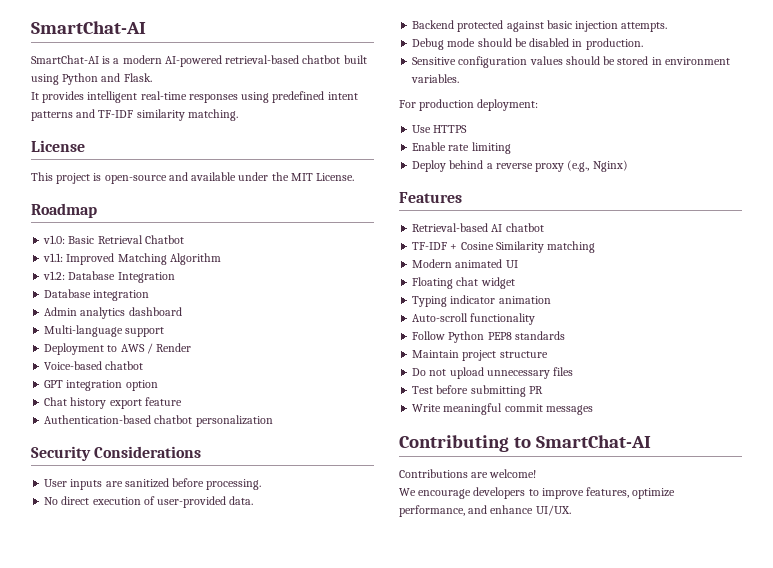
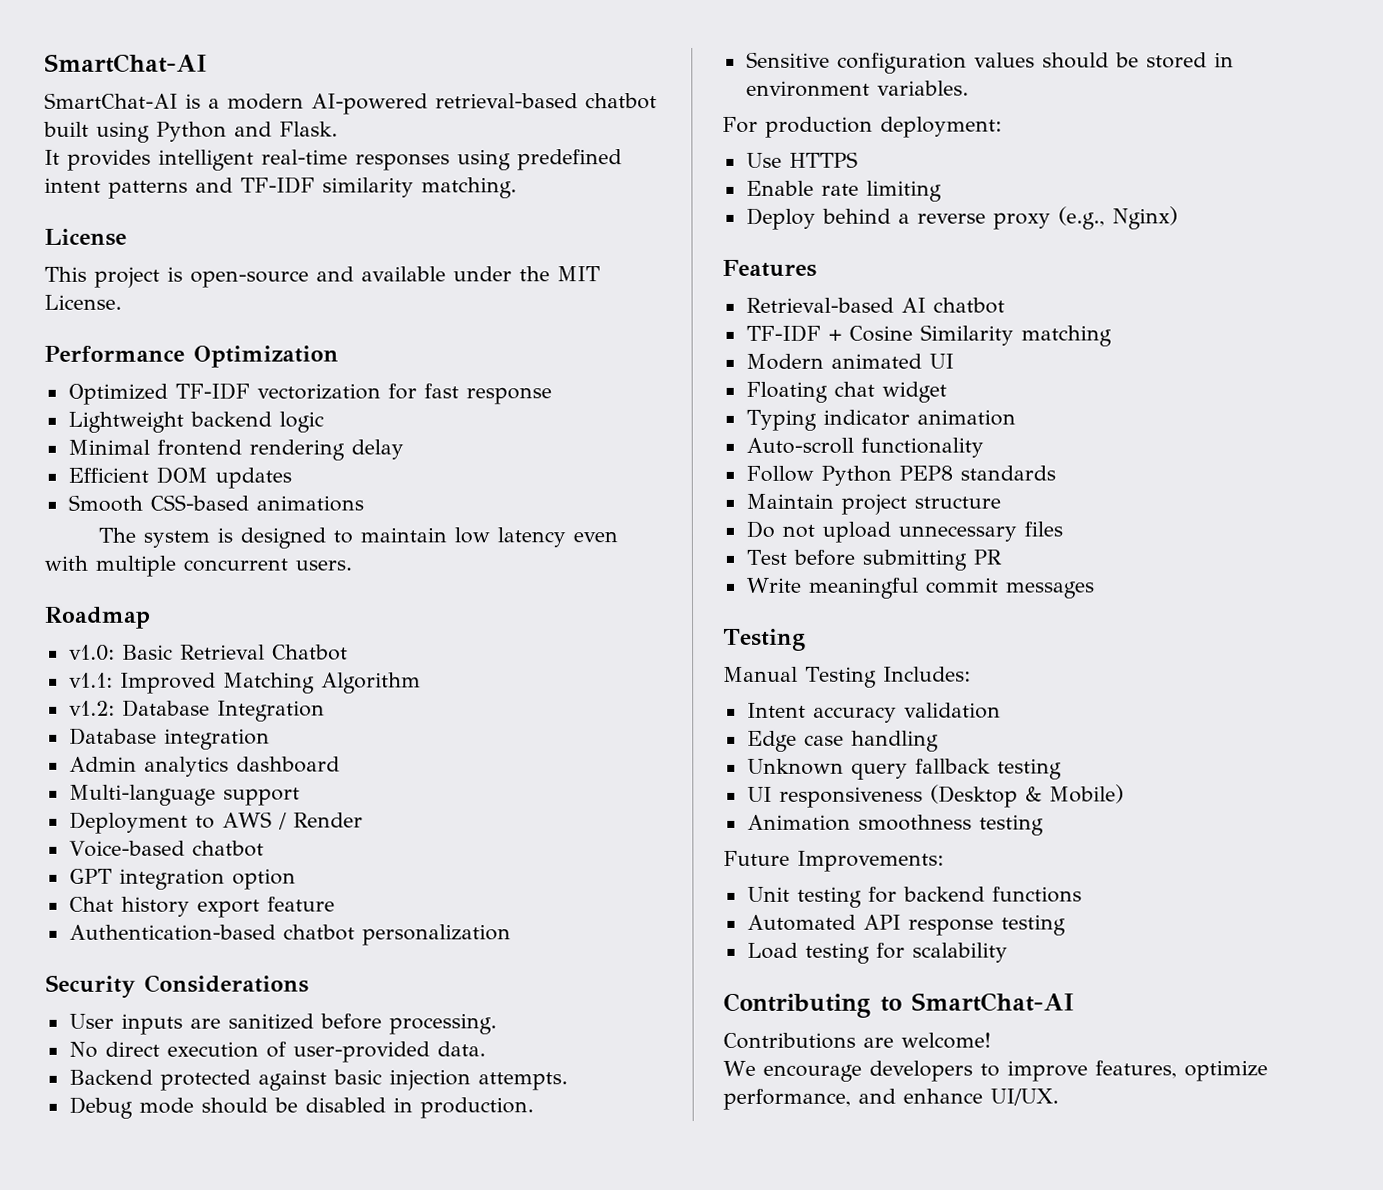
+ Performance Optimization
+ Optimized TF-IDF vectorization for fast response
+ Lightweight backend logic
+ Minimal frontend rendering delay
+ Efficient DOM updates
+ Smooth CSS-based animations
+ The system is designed to maintain low latency even with multiple concurrent users.
  Write meaningful commit messages
+ Testing
+ Manual Testing Includes:
+ Intent accuracy validation
+ Edge case handling
+ Unknown query fallback testing
+ UI responsiveness (Desktop & Mobile)
+ Animation smoothness testing
+ Future Improvements:
+ Unit testing for backend functions
+ Automated API response testing
+ Load testing for scalability

